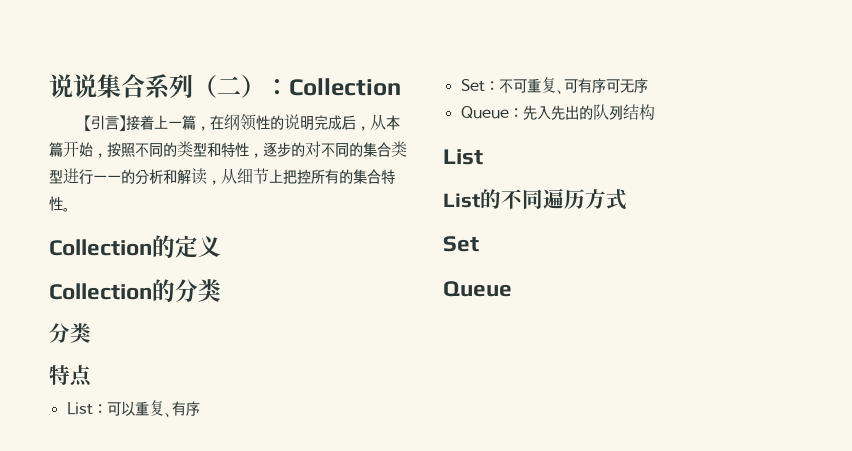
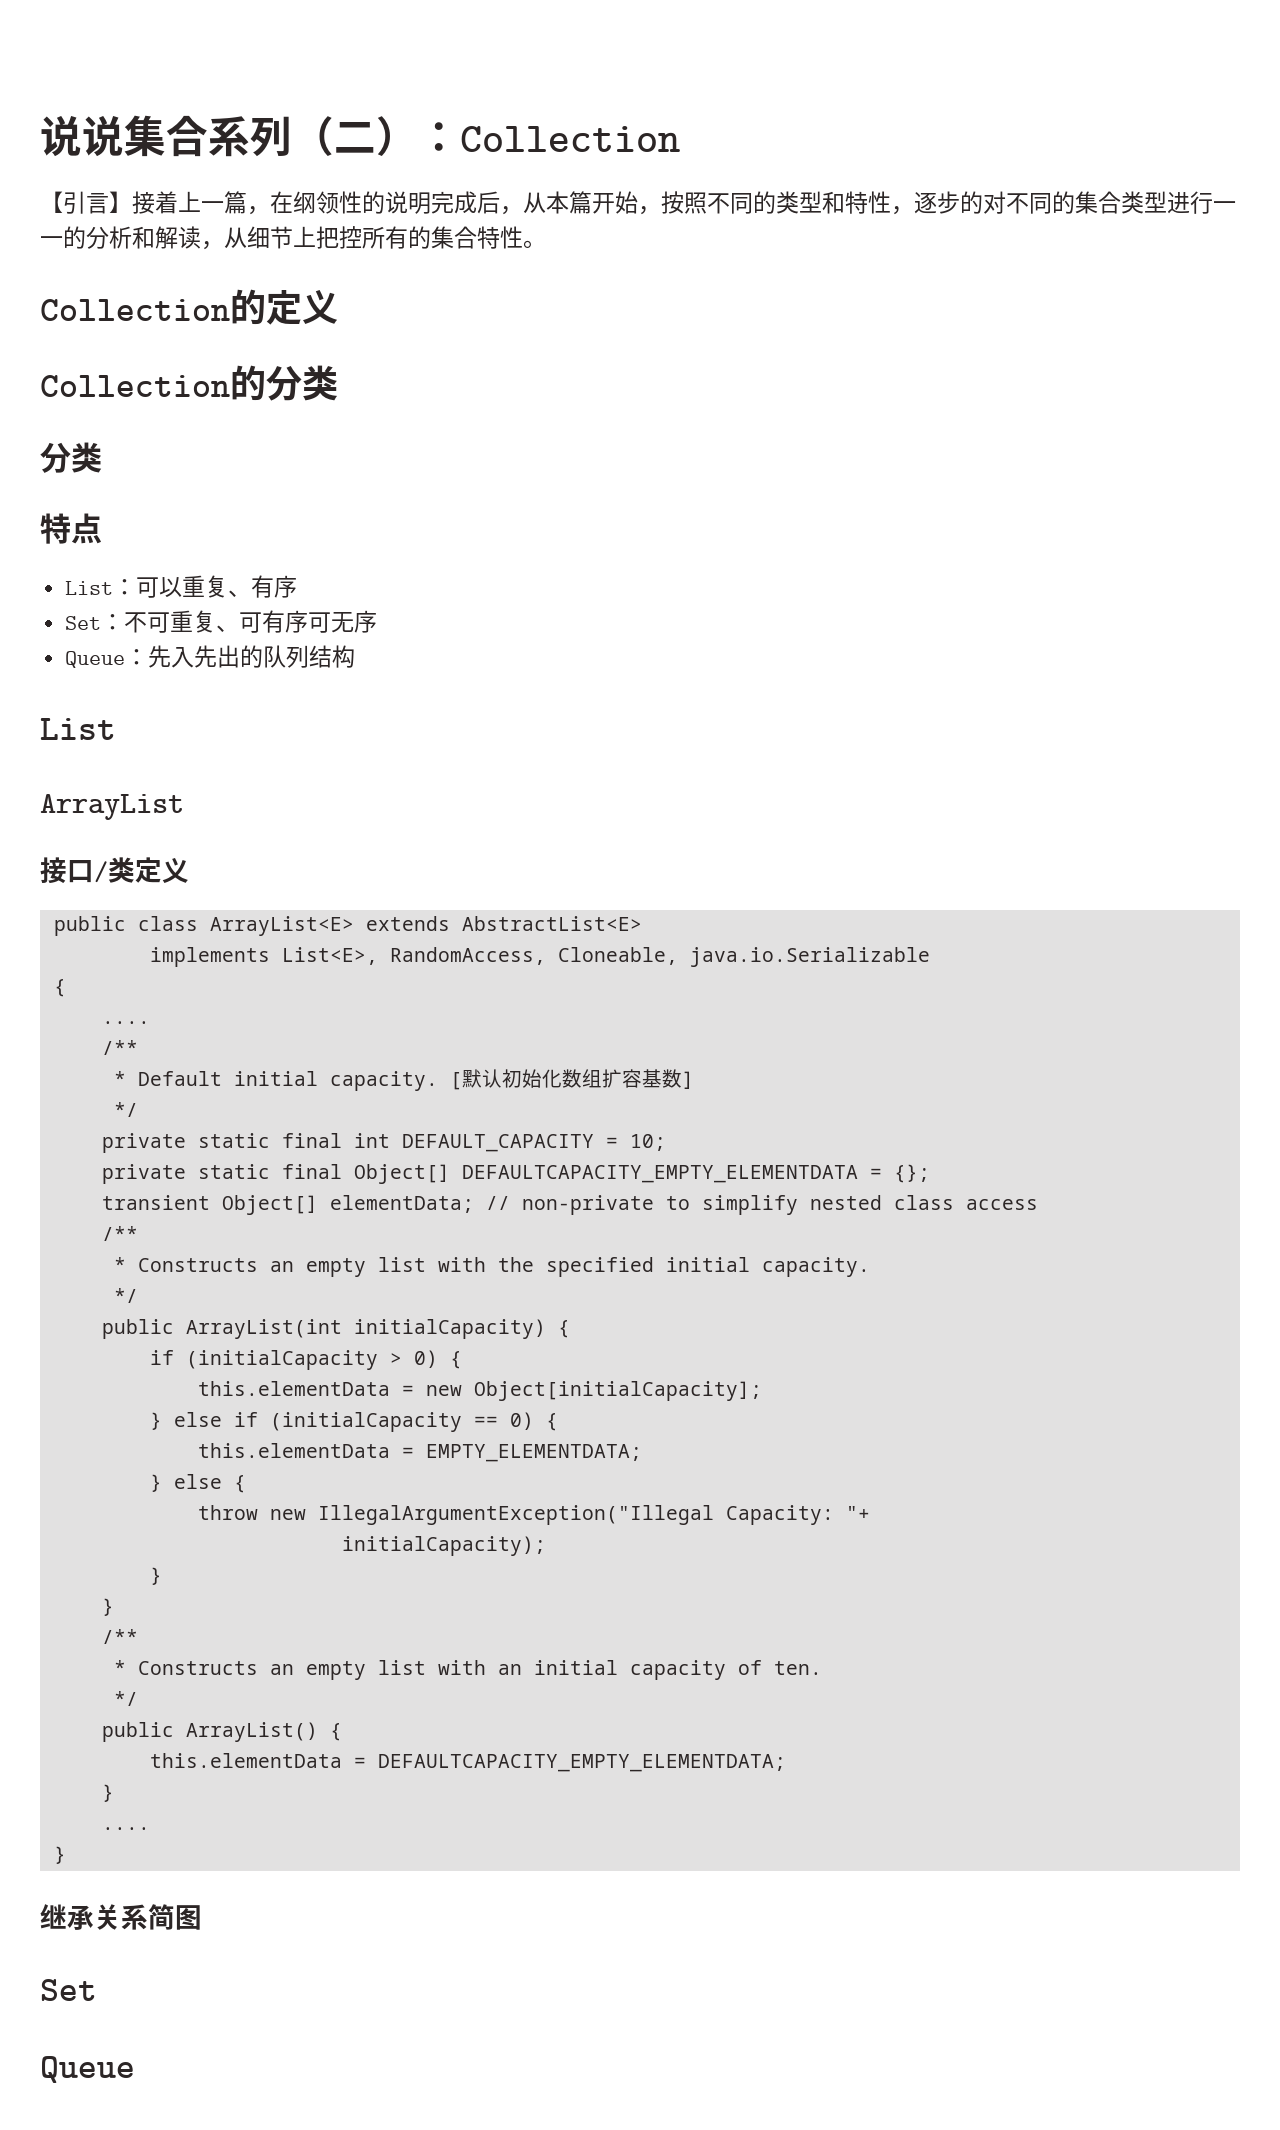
- List的不同遍历方式
+ ArrayList
+ 接口/类定义
+ public class ArrayList<E> extends AbstractList<E>
+ implements List<E>, RandomAccess, Cloneable, java.io.Serializable
+ {
+ ....
+ /**
+ * Default initial capacity. [默认初始化数组扩容基数]
+ */
+ private static final int DEFAULT_CAPACITY = 10;
+ private static final Object[] DEFAULTCAPACITY_EMPTY_ELEMENTDATA = {};
+ transient Object[] elementData; // non-private to simplify nested class access
+ /**
+ * Constructs an empty list with the specified initial capacity.
+ */
+ public ArrayList(int initialCapacity) {
+ if (initialCapacity > 0) {
+ this.elementData = new Object[initialCapacity];
+ } else if (initialCapacity == 0) {
+ this.elementData = EMPTY_ELEMENTDATA;
+ } else {
+ throw new IllegalArgumentException("Illegal Capacity: "+
+ initialCapacity);
+ }
+ }
+ /**
+ * Constructs an empty list with an initial capacity of ten.
+ */
+ public ArrayList() {
+ this.elementData = DEFAULTCAPACITY_EMPTY_ELEMENTDATA;
+ }
+ ....
+ }
+ 继承关系简图

